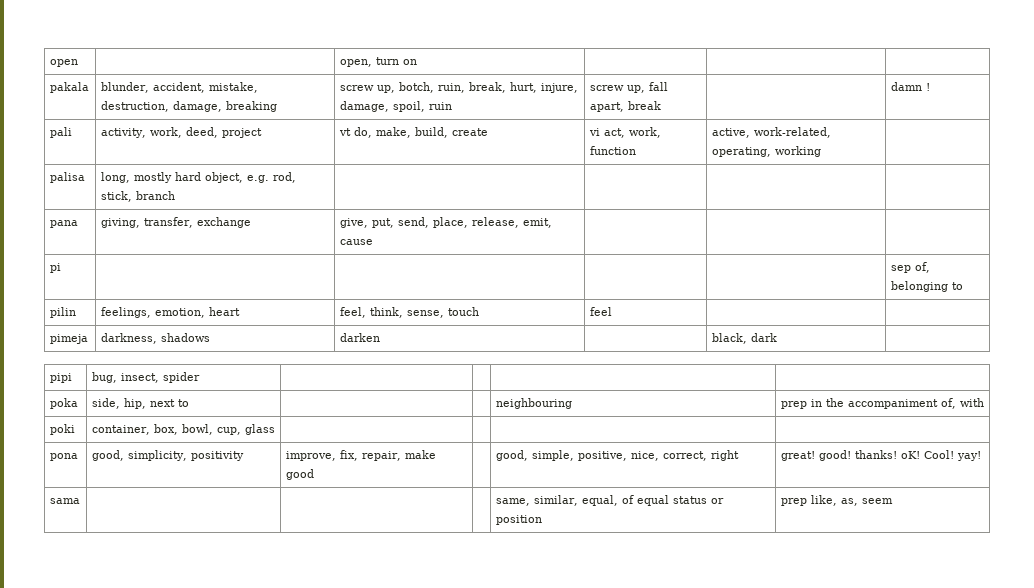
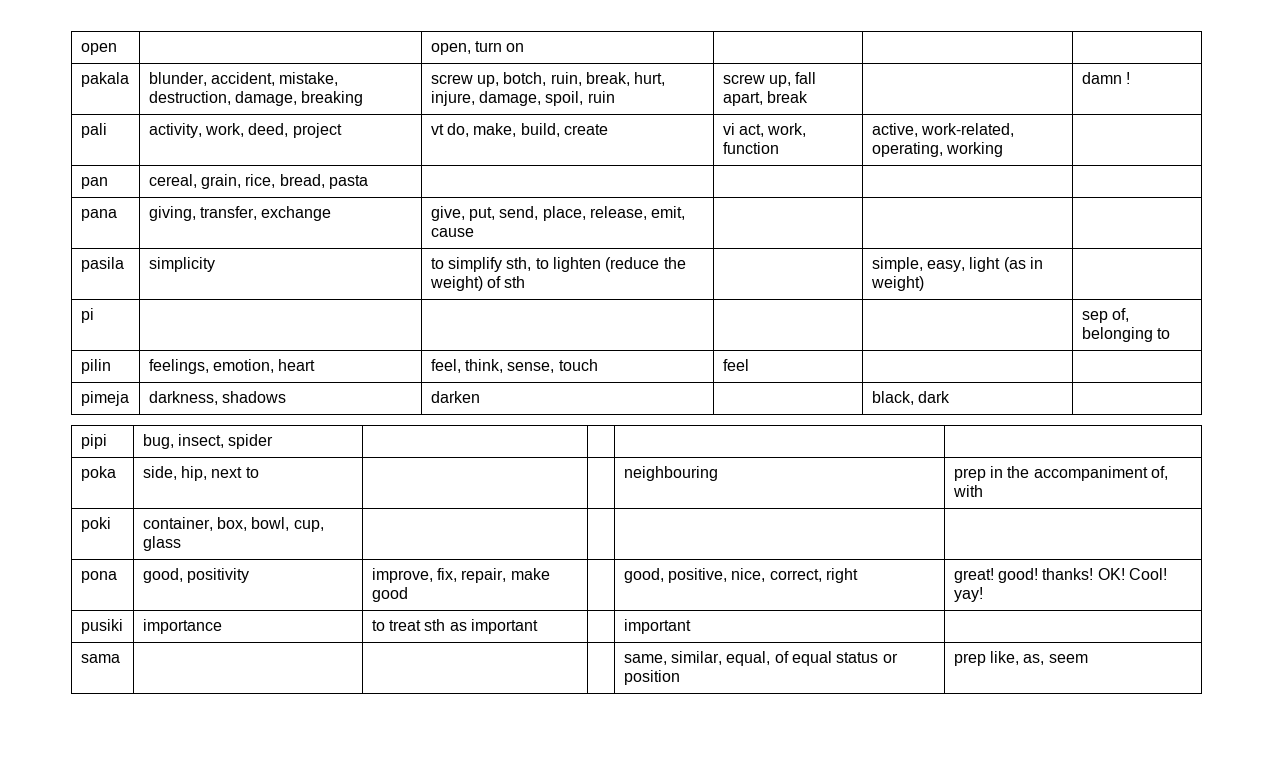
- palisa | long, mostly hard object, e.g. rod, stick, branch | | | |
+ pan | cereal, grain, rice, bread, pasta | | | |
+ pasila | simplicity | to simplify sth, to lighten (reduce the weight) of sth | | simple, easy, light (as in weight) |
- pona | good, simplicity, positivity | improve, fix, repair, make good | | good, simple, positive, nice, correct, right | great! good! thanks! oK! Cool! yay!
+ pona | good, positivity | improve, fix, repair, make good | | good, positive, nice, correct, right | great! good! thanks! OK! Cool! yay!
+ pusiki | importance | to treat sth as important | | important |

